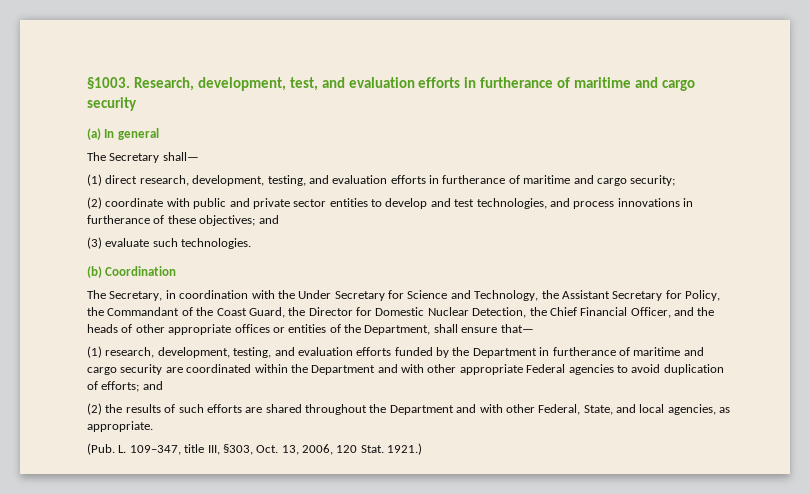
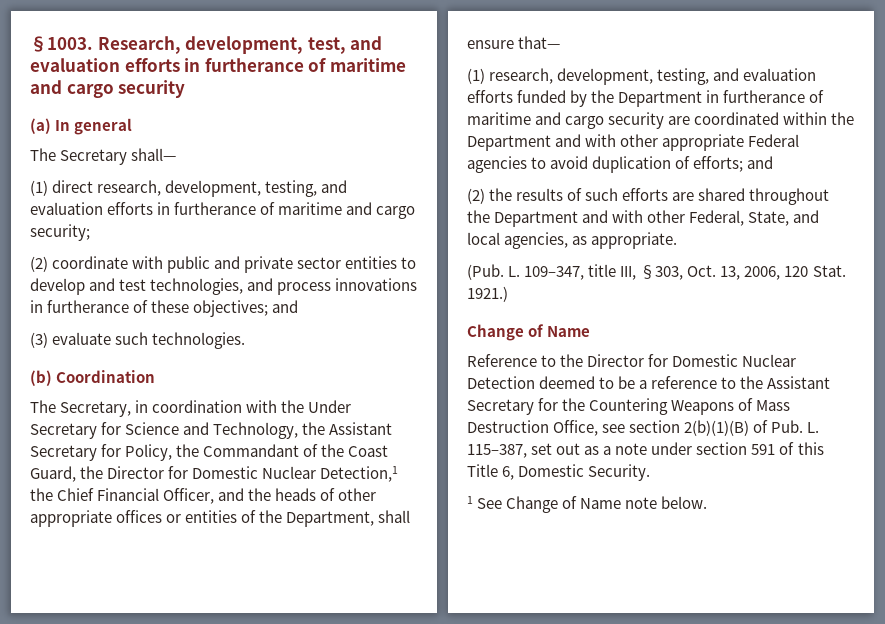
- The Secretary, in coordination with the Under Secretary for Science and Technology, the Assistant Secretary for Policy, the Commandant of the Coast Guard, the Director for Domestic Nuclear Detection, the Chief Financial Officer, and the heads of other appropriate offices or entities of the Department, shall ensure that—
+ The Secretary, in coordination with the Under Secretary for Science and Technology, the Assistant Secretary for Policy, the Commandant of the Coast Guard, the Director for Domestic Nuclear Detection,1 the Chief Financial Officer, and the heads of other appropriate offices or entities of the Department, shall ensure that—
  1921.)
+ Change of Name
+ Reference to the Director for Domestic Nuclear Detection deemed to be a reference to the Assistant Secretary for the Countering Weapons of Mass Destruction Office, see section 2(b)(1)(B) of Pub. L. 115–387, set out as a note under section 591 of this Title 6, Domestic Security.
+ 1 See Change of Name note below.

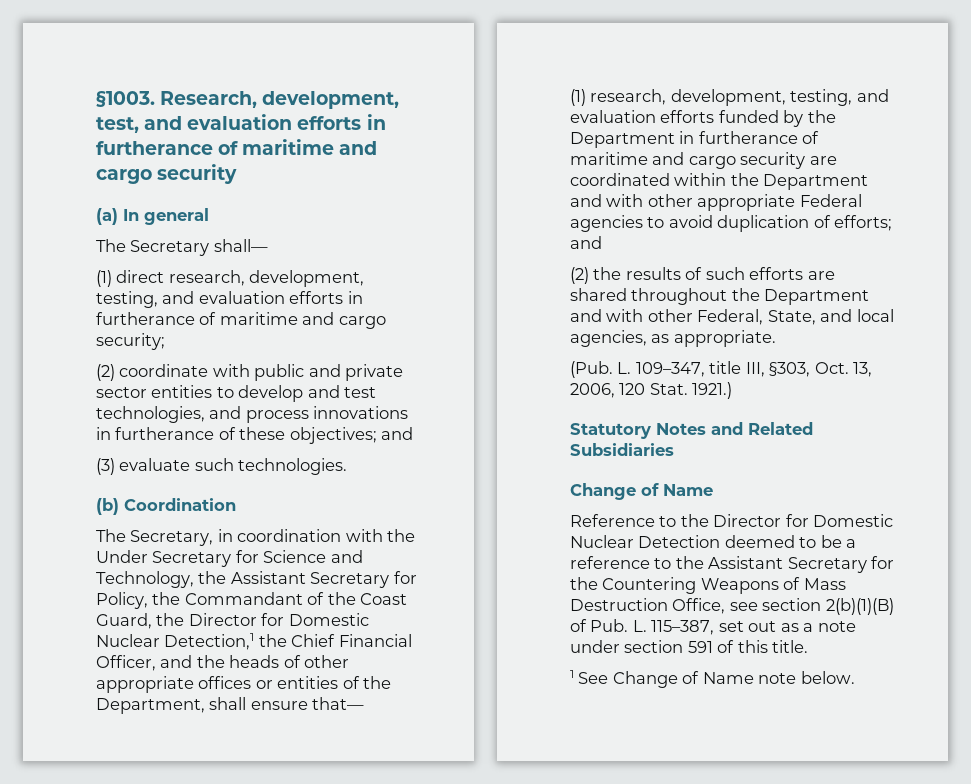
+ Statutory Notes and Related Subsidiaries
- Reference to the Director for Domestic Nuclear Detection deemed to be a reference to the Assistant Secretary for the Countering Weapons of Mass Destruction Office, see section 2(b)(1)(B) of Pub. L. 115–387, set out as a note under section 591 of this Title 6, Domestic Security.
+ Reference to the Director for Domestic Nuclear Detection deemed to be a reference to the Assistant Secretary for the Countering Weapons of Mass Destruction Office, see section 2(b)(1)(B) of Pub. L. 115–387, set out as a note under section 591 of this title.

